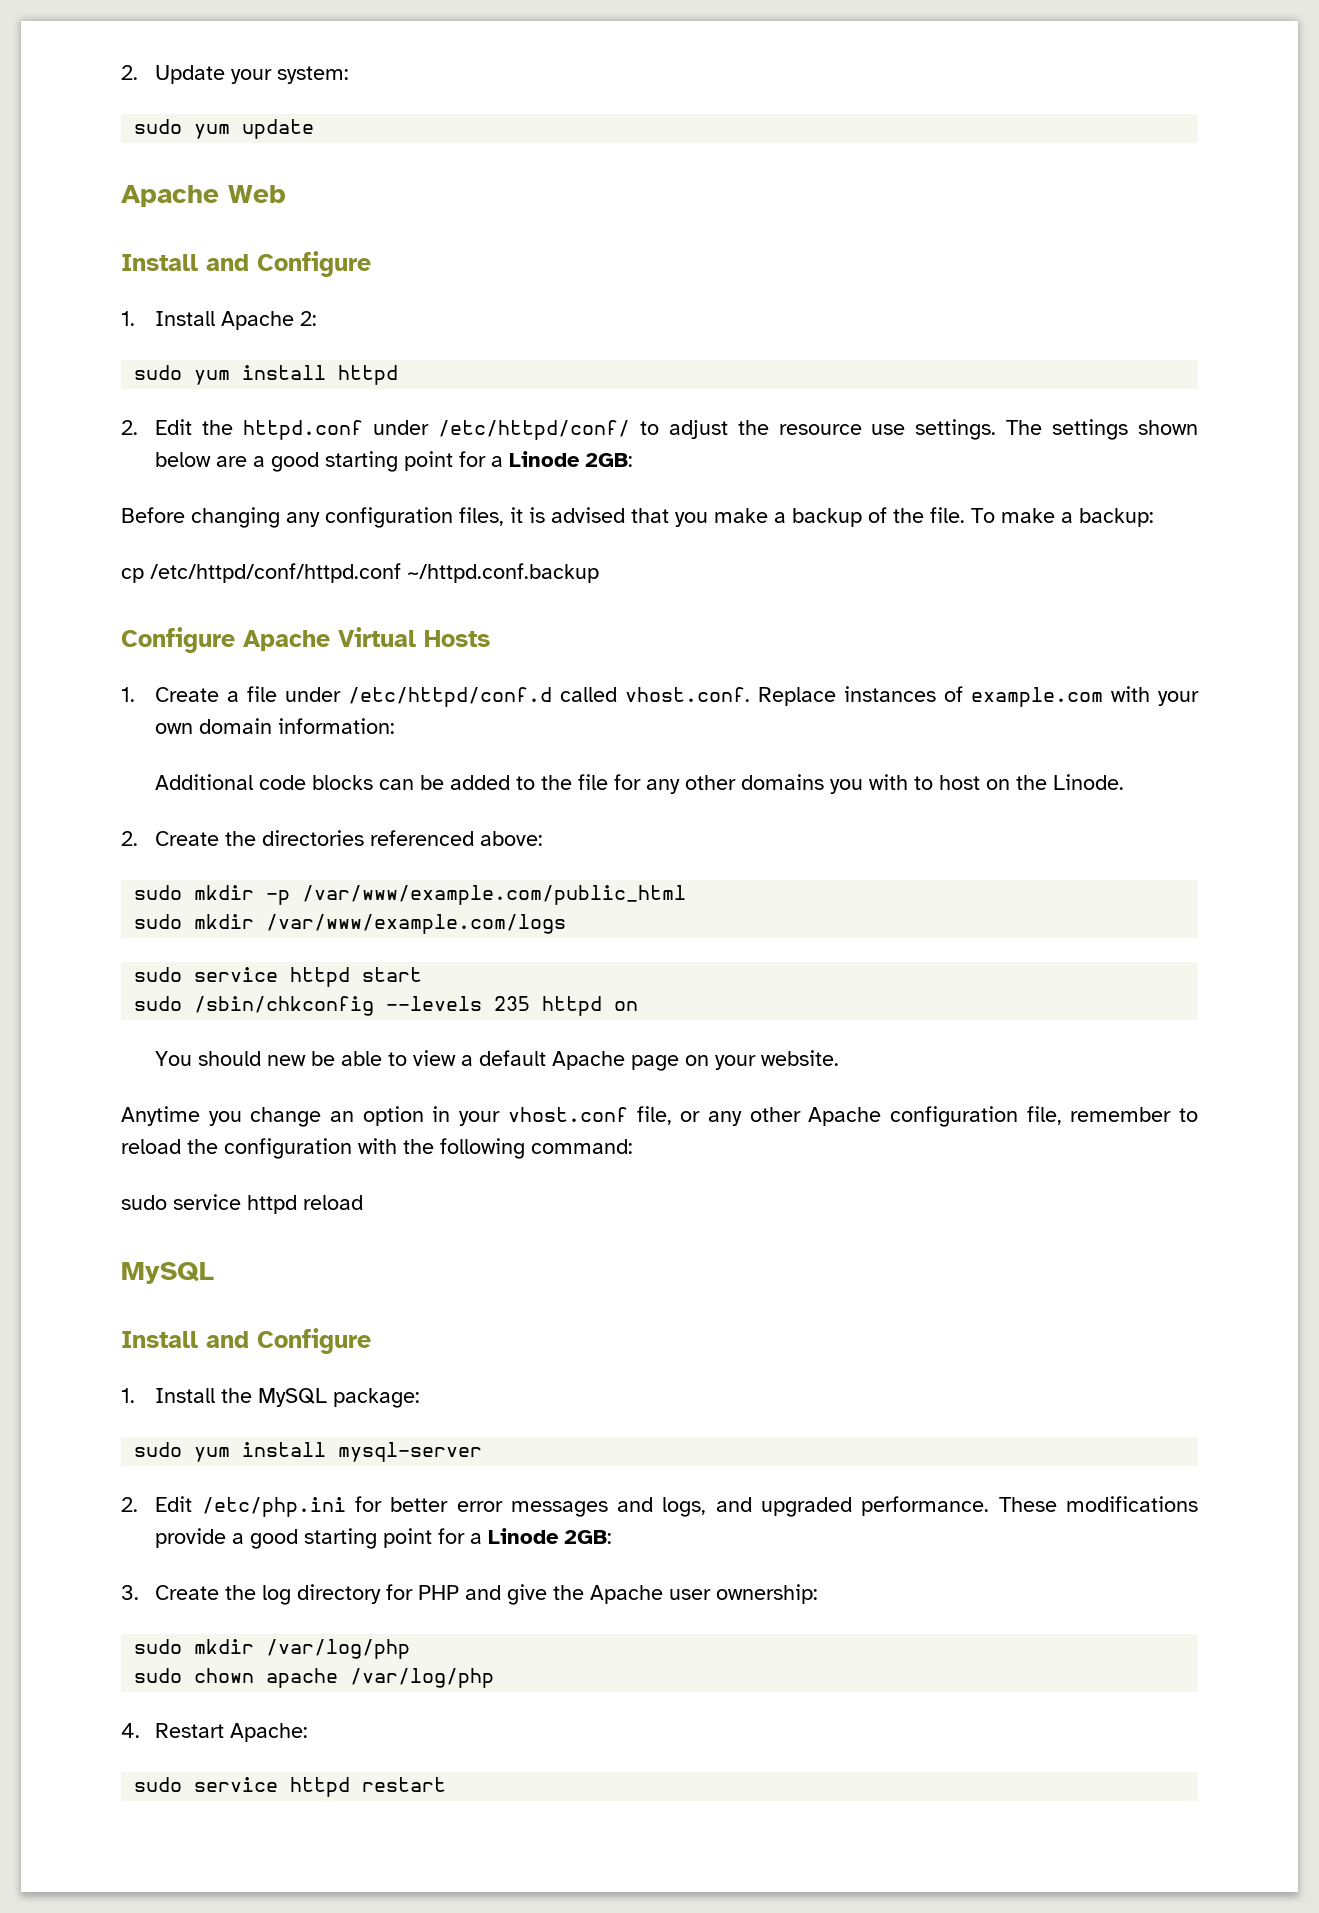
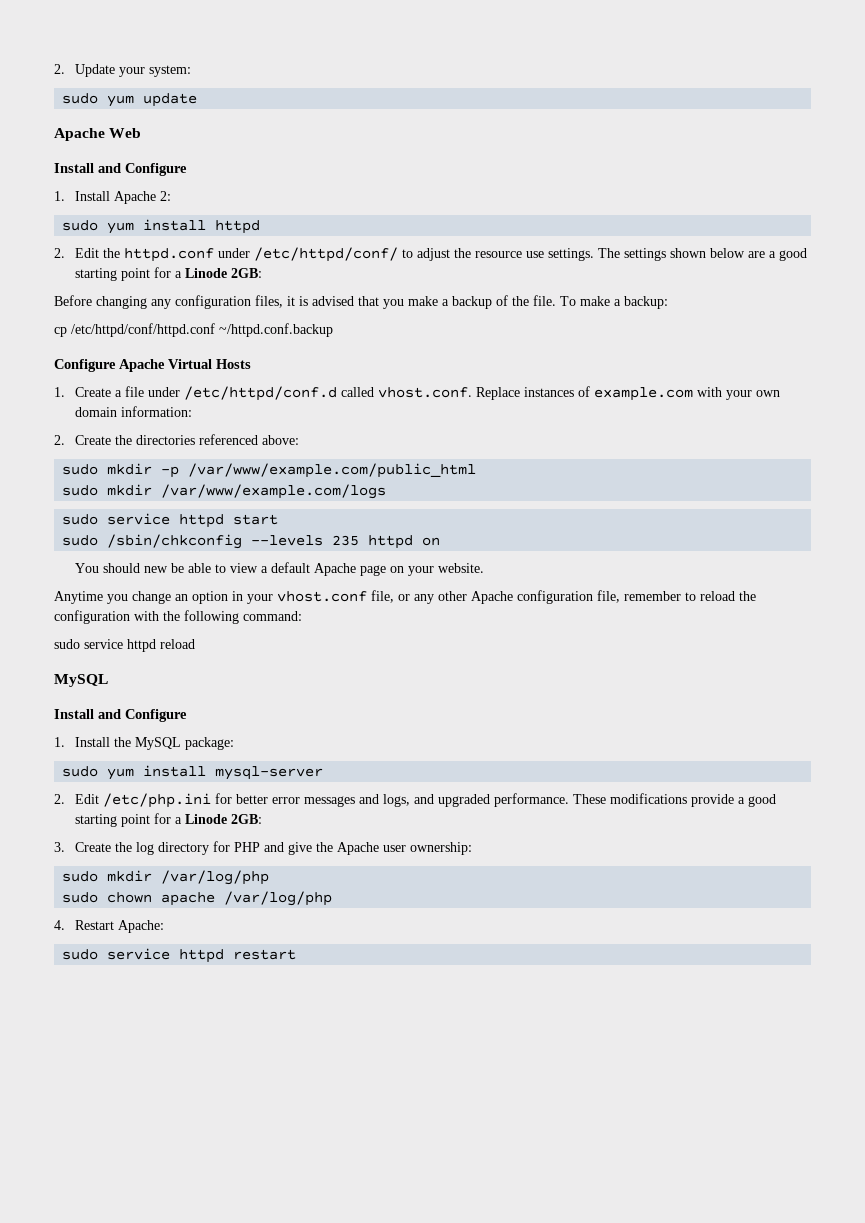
- Additional code blocks can be added to the file for any other domains you with to host on the Linode.

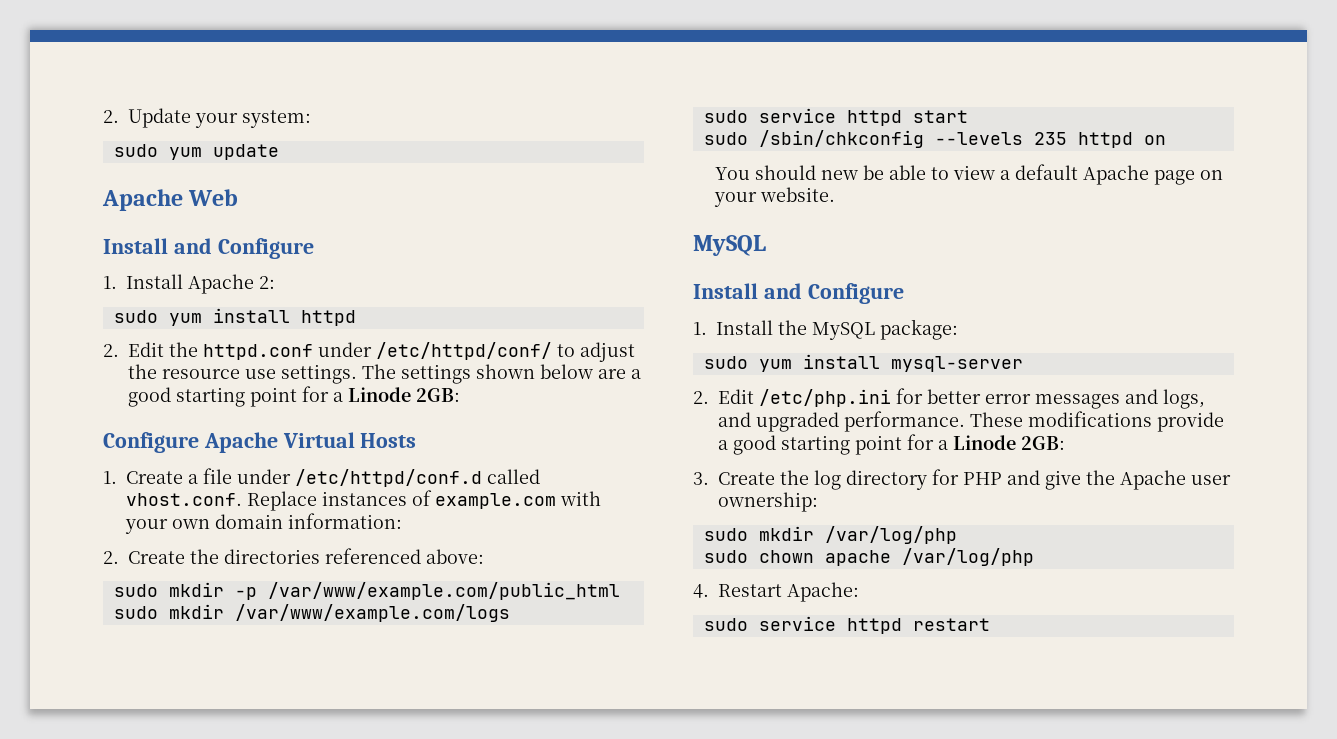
- Before changing any configuration files, it is advised that you make a backup of the file. To make a backup:
- cp /etc/httpd/conf/httpd.conf ~/httpd.conf.backup
- Anytime you change an option in your vhost.conf file, or any other Apache configuration file, remember to reload the configuration with the following command:
- sudo service httpd reload

